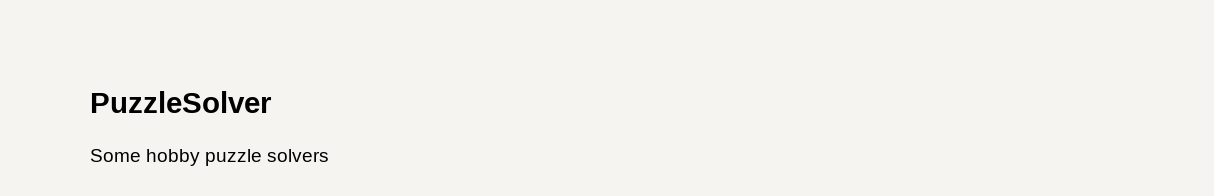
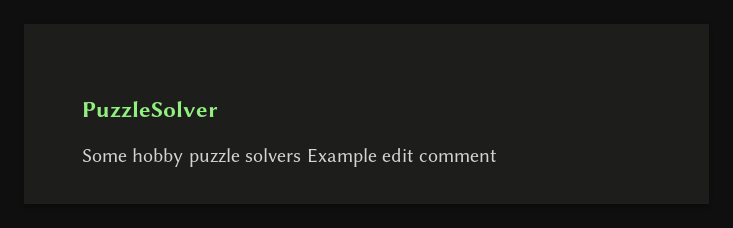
- Some hobby puzzle solvers
+ Some hobby puzzle solvers Example edit comment

